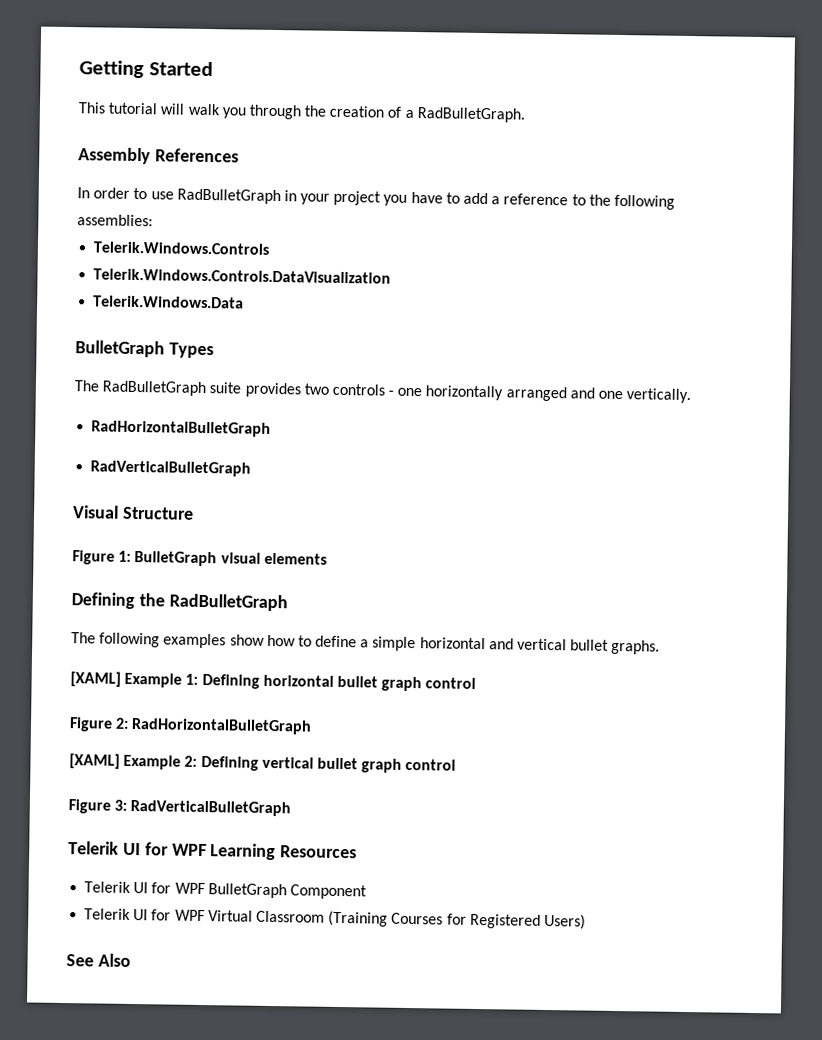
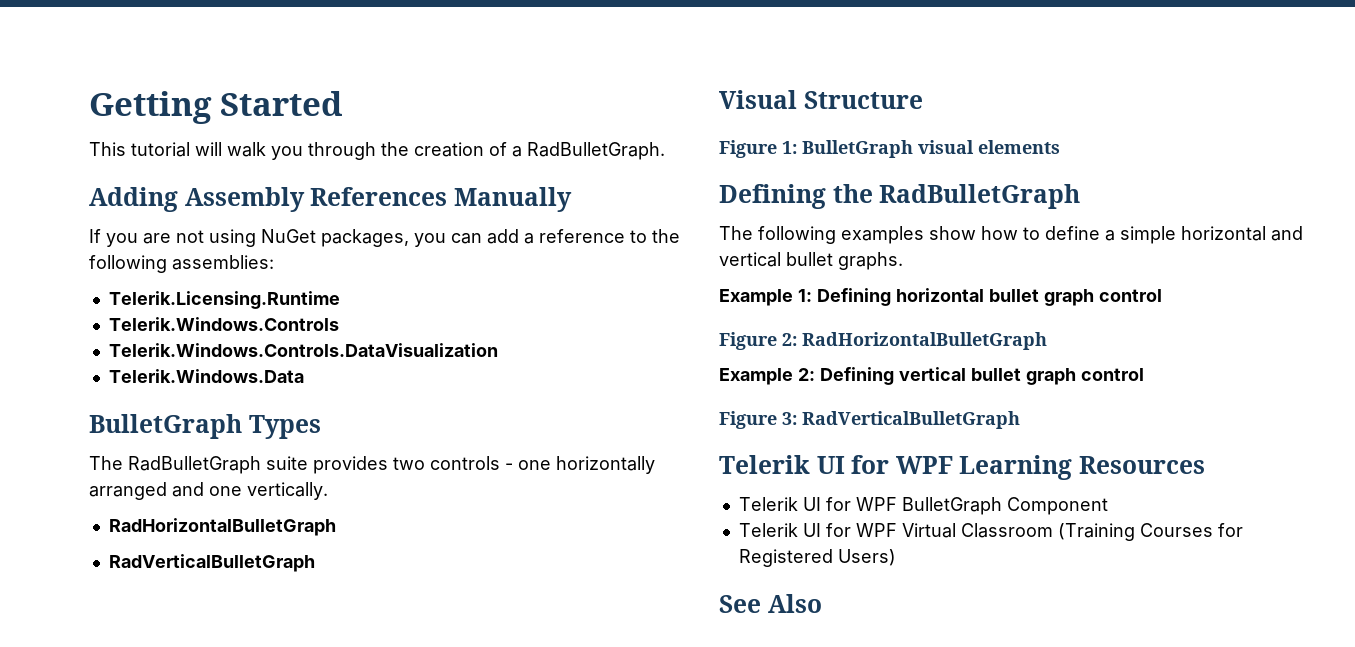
- Assembly References
- In order to use RadBulletGraph in your project you have to add a reference to the following assemblies:
+ Adding Assembly References Manually
+ If you are not using NuGet packages, you can add a reference to the following assemblies:
+ Telerik.Licensing.Runtime
- [XAML] Example 1: Defining horizontal bullet graph control
+ Example 1: Defining horizontal bullet graph control
- [XAML] Example 2: Defining vertical bullet graph control
+ Example 2: Defining vertical bullet graph control

